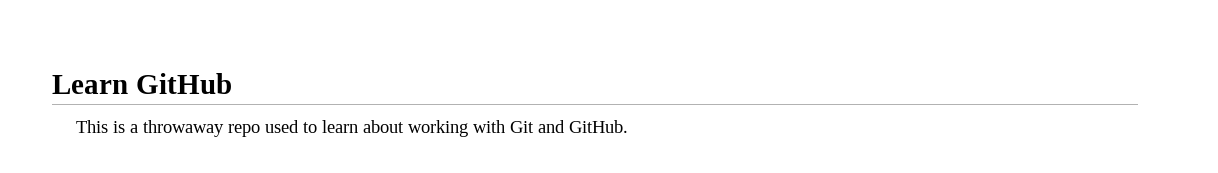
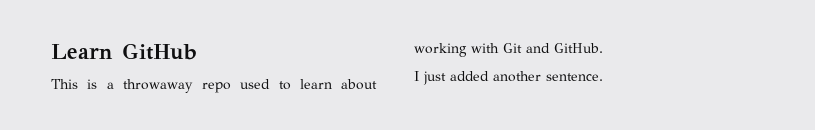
+ I just added another sentence.

